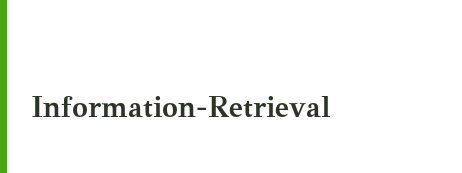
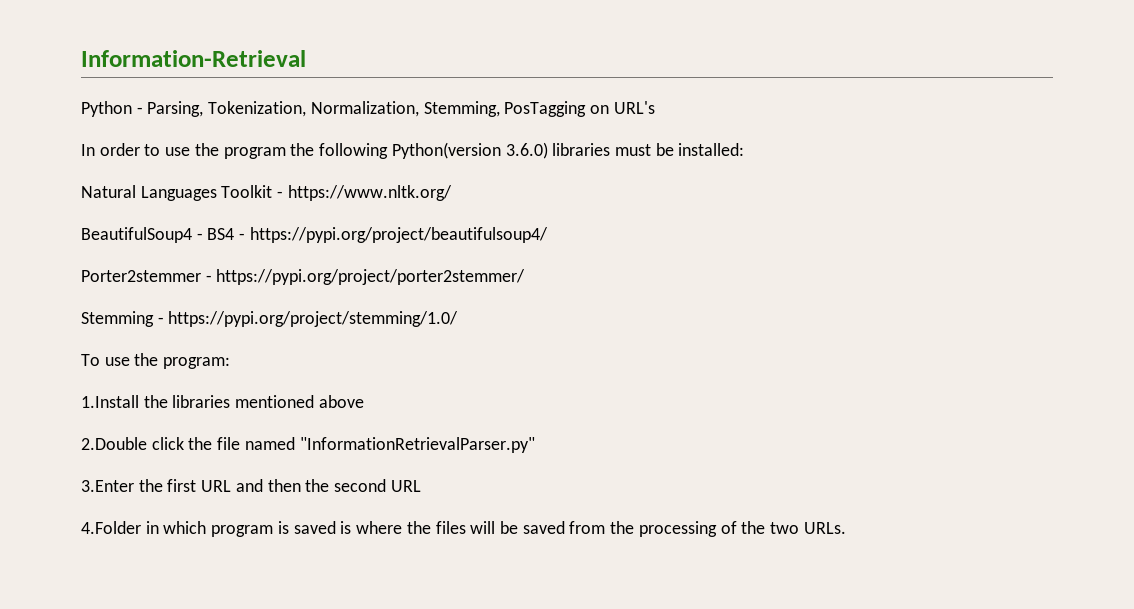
+ Python - Parsing, Tokenization, Normalization, Stemming, PosTagging on URL's
+ In order to use the program the following Python(version 3.6.0) libraries must be installed:
+ Natural Languages Toolkit - https://www.nltk.org/
+ BeautifulSoup4 - BS4 - https://pypi.org/project/beautifulsoup4/
+ Porter2stemmer - https://pypi.org/project/porter2stemmer/
+ Stemming - https://pypi.org/project/stemming/1.0/
+ To use the program:
+ 1.Install the libraries mentioned above
+ 2.Double click the file named "InformationRetrievalParser.py"
+ 3.Enter the first URL and then the second URL
+ 4.Folder in which program is saved is where the files will be saved from the processing of the two URLs.

